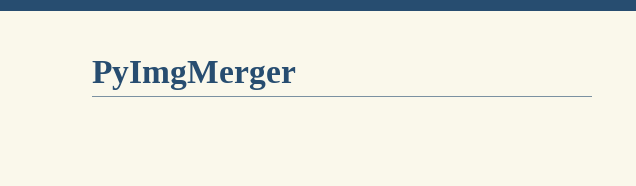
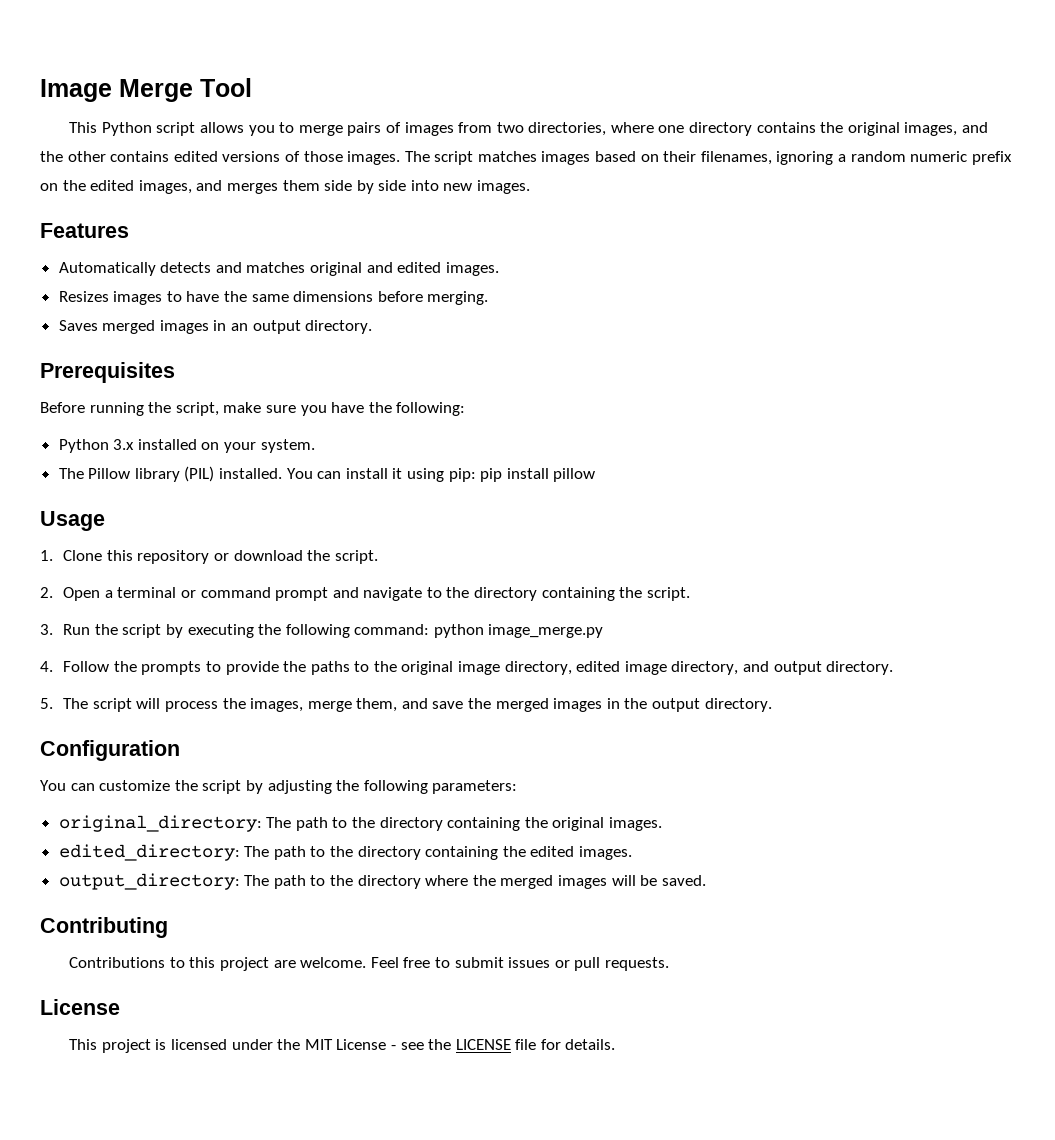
- PyImgMerger
+ Image Merge Tool
+ This Python script allows you to merge pairs of images from two directories, where one directory contains the original images, and the other contains edited versions of those images. The script matches images based on their filenames, ignoring a random numeric prefix on the edited images, and merges them side by side into new images.
+ Features
+ Automatically detects and matches original and edited images.
+ Resizes images to have the same dimensions before merging.
+ Saves merged images in an output directory.
+ Prerequisites
+ Before running the script, make sure you have the following:
+ Python 3.x installed on your system.
+ The Pillow library (PIL) installed. You can install it using pip: pip install pillow
+ Usage
+ 1. Clone this repository or download the script.
+ 2. Open a terminal or command prompt and navigate to the directory containing the script.
+ 3. Run the script by executing the following command: python image_merge.py
+ 4. Follow the prompts to provide the paths to the original image directory, edited image directory, and output directory.
+ 5. The script will process the images, merge them, and save the merged images in the output directory.
+ Configuration
+ You can customize the script by adjusting the following parameters:
+ original_directory: The path to the directory containing the original images.
+ edited_directory: The path to the directory containing the edited images.
+ output_directory: The path to the directory where the merged images will be saved.
+ Contributing
+ Contributions to this project are welcome. Feel free to submit issues or pull requests.
+ License
+ This project is licensed under the MIT License - see the LICENSE file for details.

